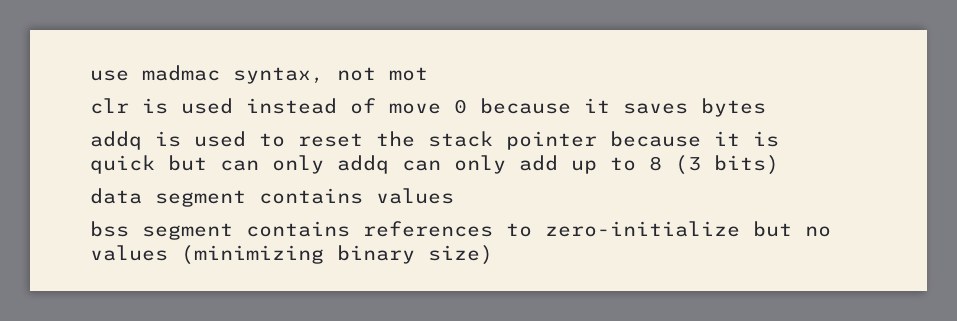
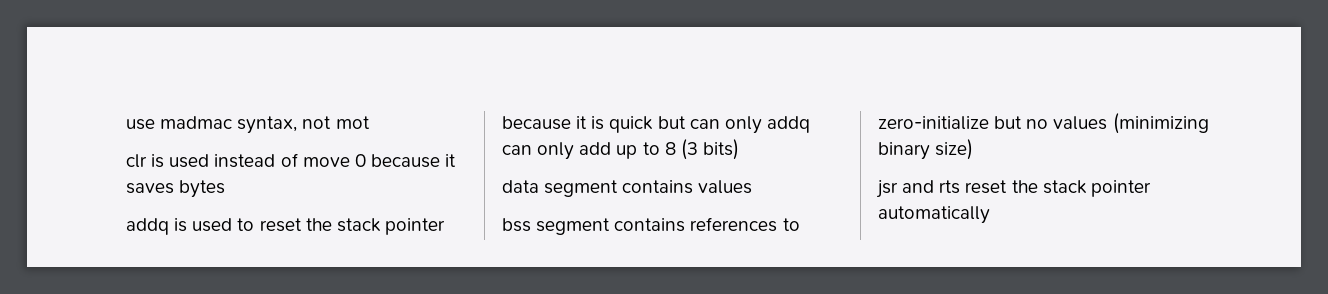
+ jsr and rts reset the stack pointer automatically

